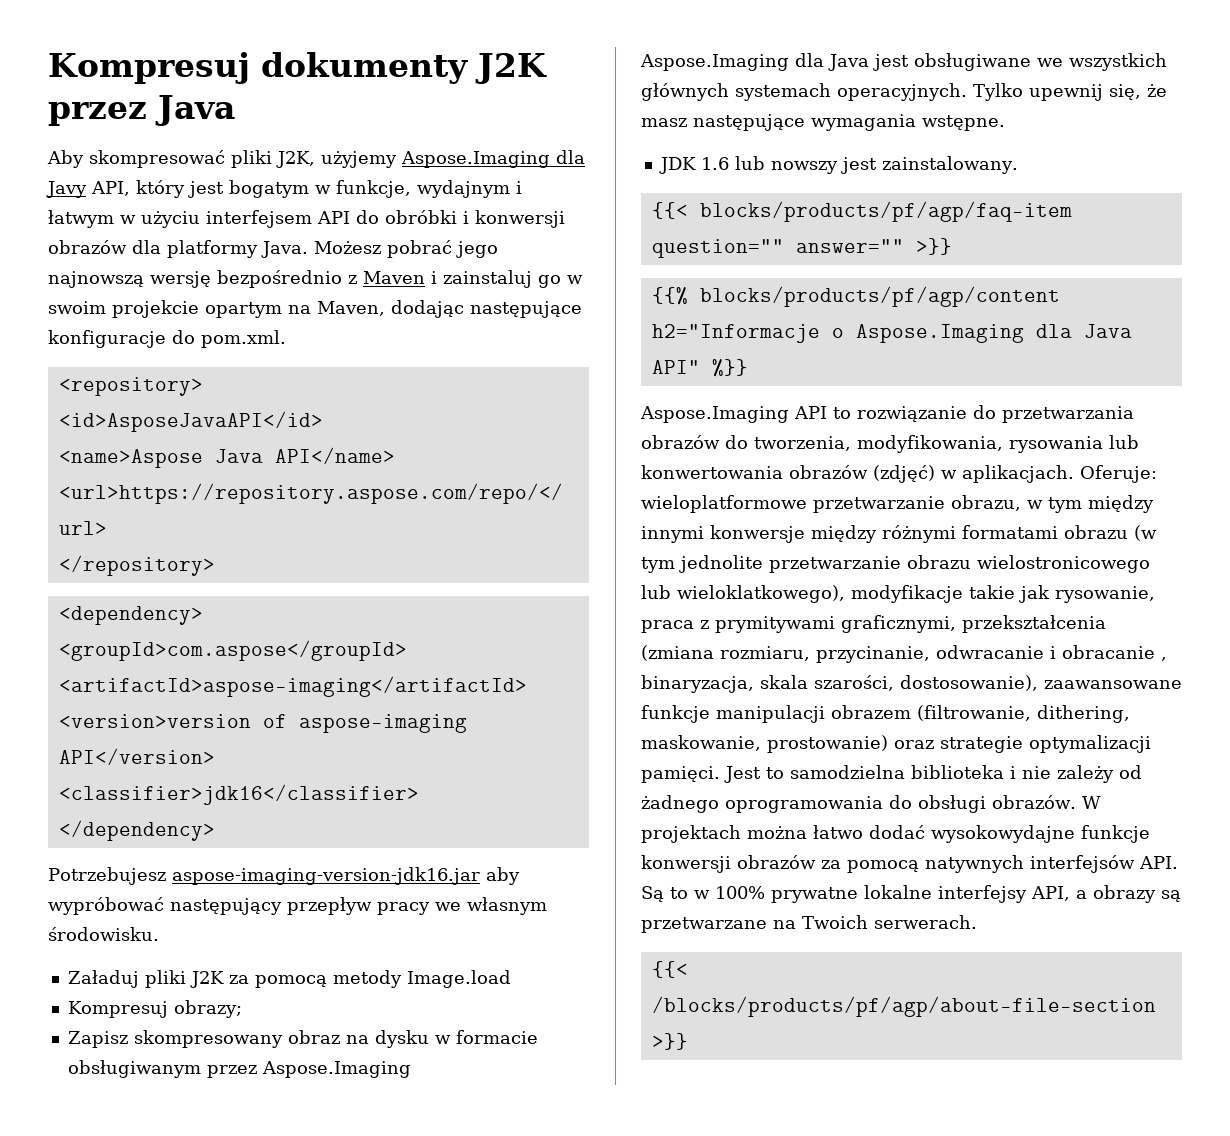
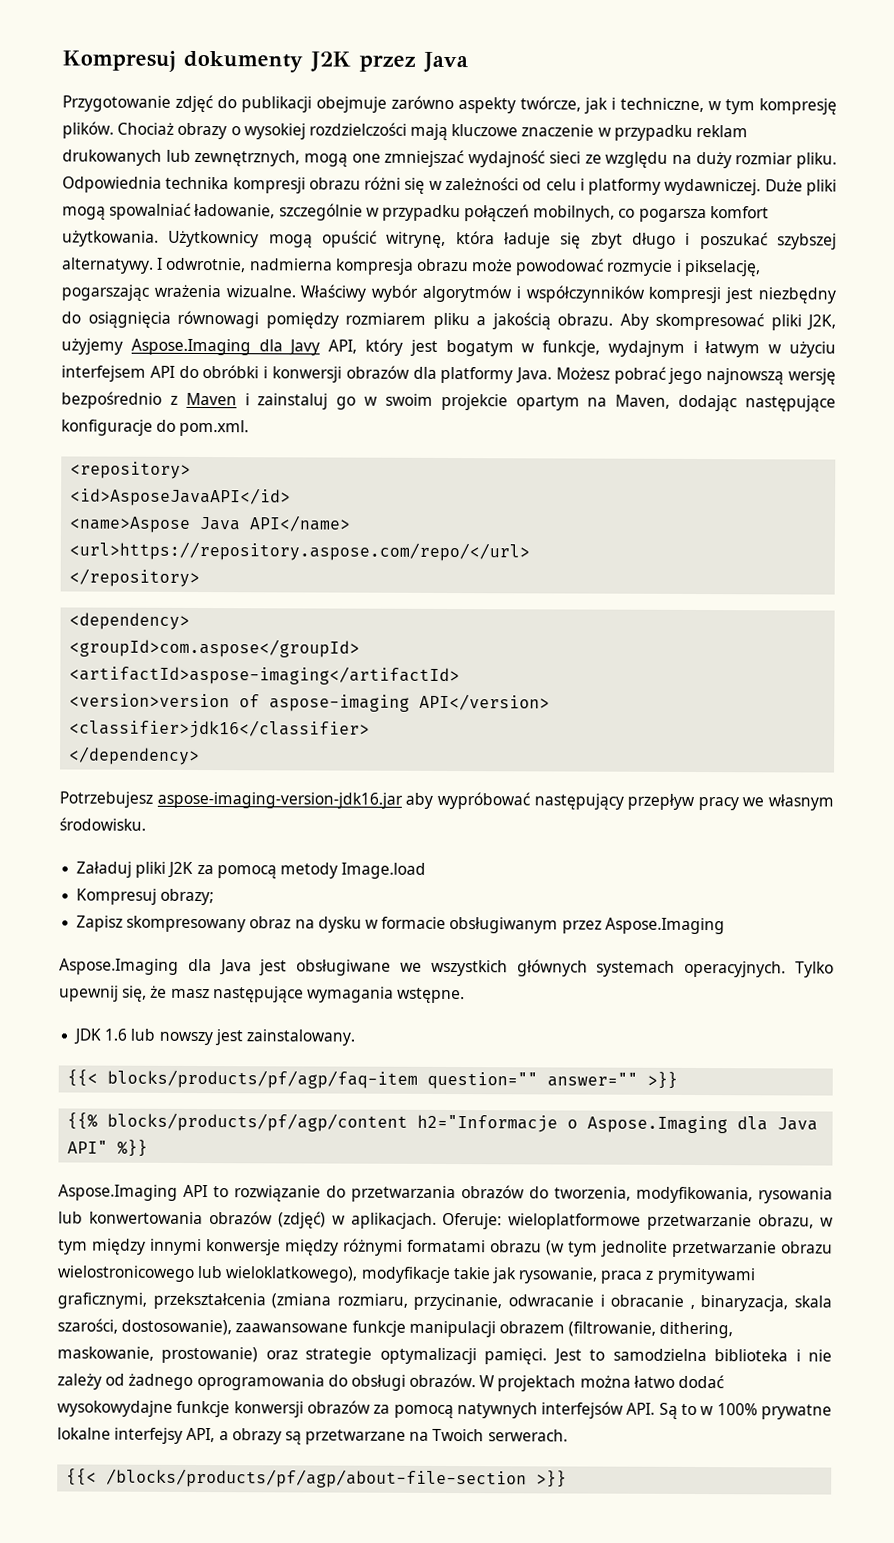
+ Przygotowanie zdjęć do publikacji obejmuje zarówno aspekty twórcze, jak i techniczne, w tym kompresję plików. Chociaż obrazy o wysokiej rozdzielczości mają kluczowe znaczenie w przypadku reklam drukowanych lub zewnętrznych, mogą one zmniejszać wydajność sieci ze względu na duży rozmiar pliku. Odpowiednia technika kompresji obrazu różni się w zależności od celu i platformy wydawniczej. Duże pliki mogą spowalniać ładowanie, szczególnie w przypadku połączeń mobilnych, co pogarsza komfort użytkowania. Użytkownicy mogą opuścić witrynę, która ładuje się zbyt długo i poszukać szybszej alternatywy. I odwrotnie, nadmierna kompresja obrazu może powodować rozmycie i pikselację, pogarszając wrażenia wizualne. Właściwy wybór algorytmów i współczynników kompresji jest niezbędny do osiągnięcia równowagi pomiędzy rozmiarem pliku a jakością obrazu.

